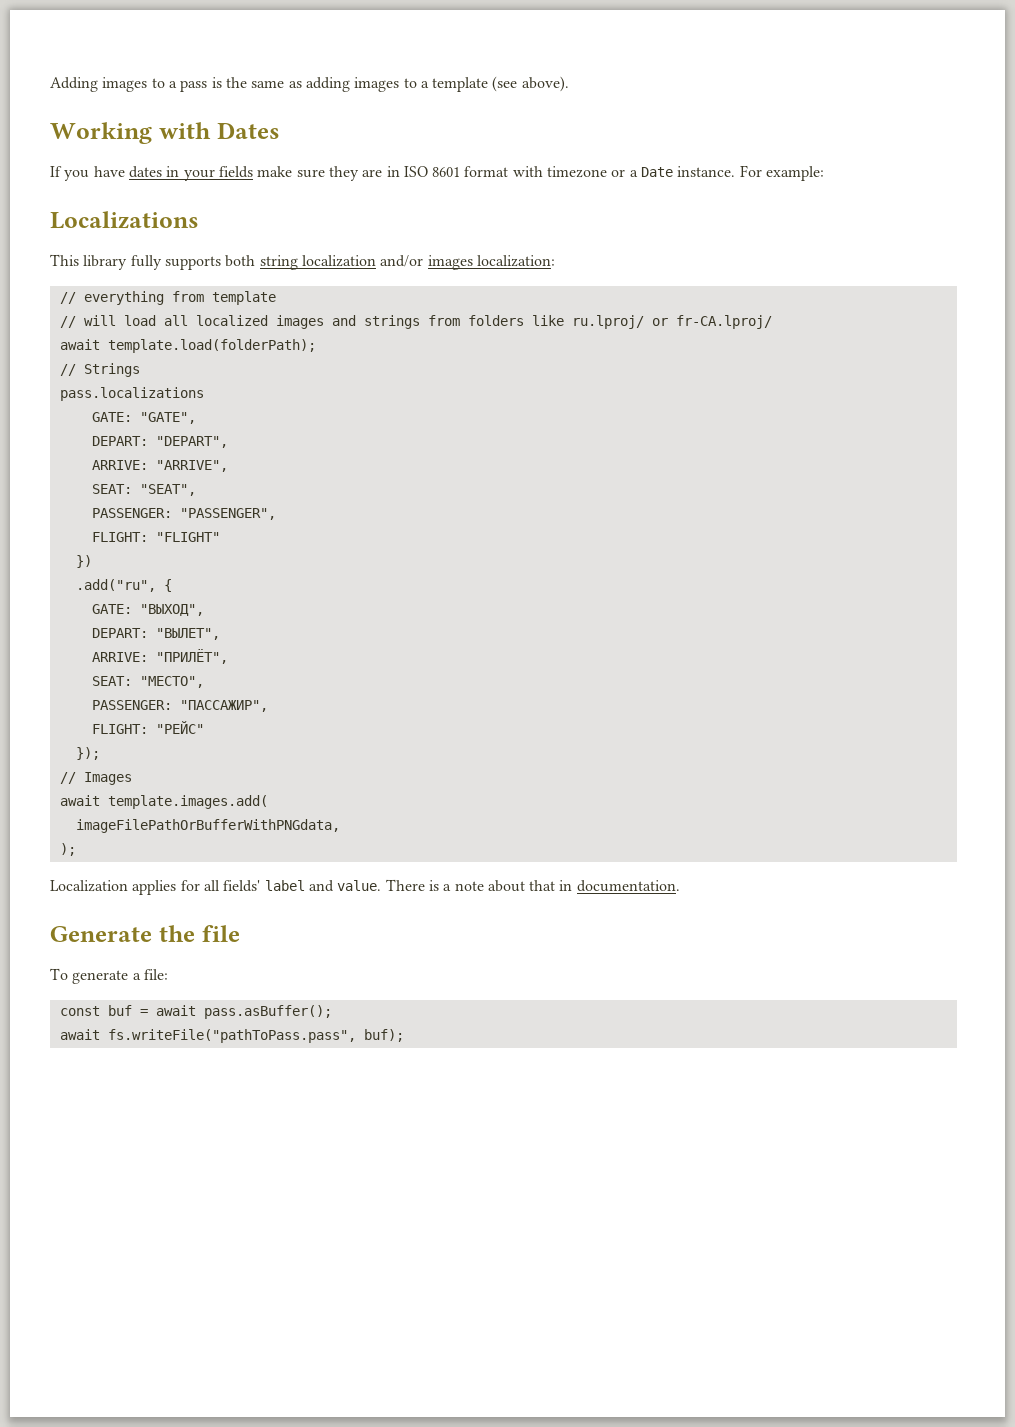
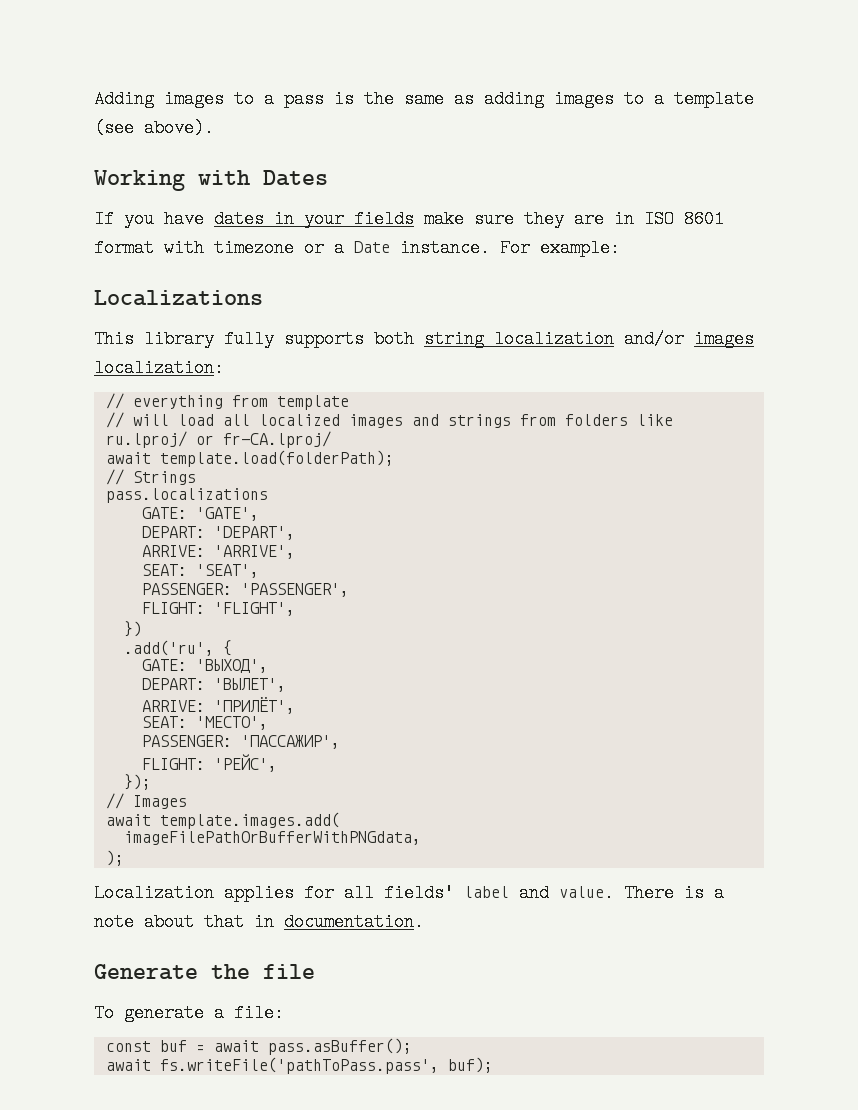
- GATE: "GATE",
- DEPART: "DEPART",
- ARRIVE: "ARRIVE",
- SEAT: "SEAT",
- PASSENGER: "PASSENGER",
- FLIGHT: "FLIGHT"
+ GATE: 'GATE',
+ DEPART: 'DEPART',
+ ARRIVE: 'ARRIVE',
+ SEAT: 'SEAT',
+ PASSENGER: 'PASSENGER',
+ FLIGHT: 'FLIGHT',
- .add("ru", {
+ .add('ru', {
- GATE: "ВЫХОД",
- DEPART: "ВЫЛЕТ",
- ARRIVE: "ПРИЛЁТ",
- SEAT: "МЕСТО",
- PASSENGER: "ПАССАЖИР",
- FLIGHT: "РЕЙС"
+ GATE: 'ВЫХОД',
+ DEPART: 'ВЫЛЕТ',
+ ARRIVE: 'ПРИЛЁТ',
+ SEAT: 'МЕСТО',
+ PASSENGER: 'ПАССАЖИР',
+ FLIGHT: 'РЕЙС',
- await fs.writeFile("pathToPass.pass", buf);
+ await fs.writeFile('pathToPass.pass', buf);

